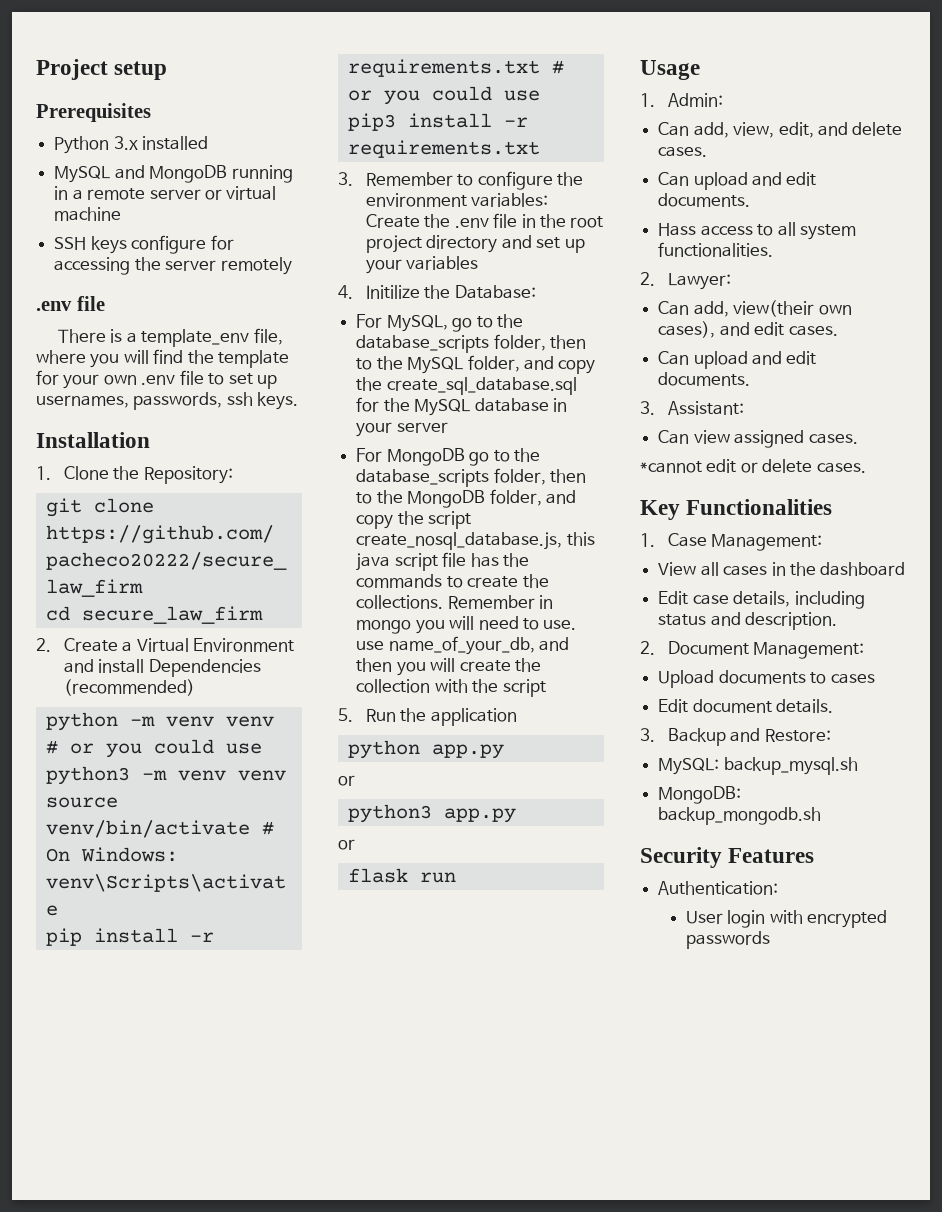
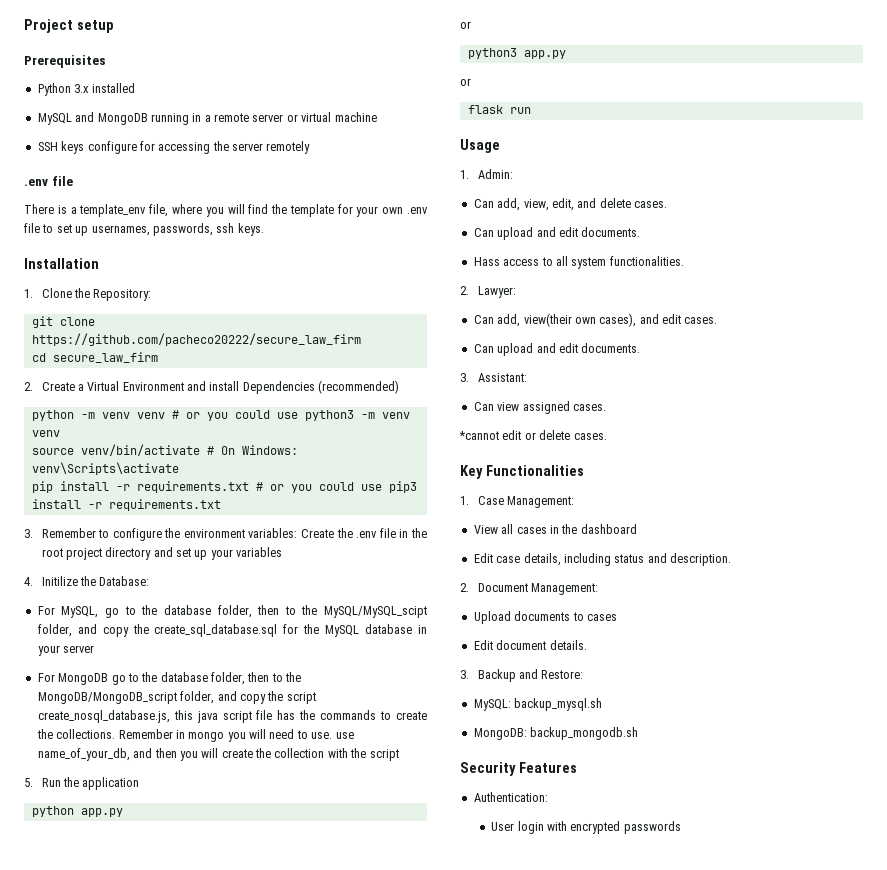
- For MySQL, go to the database_scripts folder, then to the MySQL folder, and copy the create_sql_database.sql for the MySQL database in your server
+ For MySQL, go to the database folder, then to the MySQL/MySQL_scipt folder, and copy the create_sql_database.sql for the MySQL database in your server
- For MongoDB go to the database_scripts folder, then to the MongoDB folder, and copy the script create_nosql_database.js, this java script file has the commands to create the collections.
+ For MongoDB go to the database folder, then to the MongoDB/MongoDB_script folder, and copy the script create_nosql_database.js, this java script file has the commands to create the collections.

